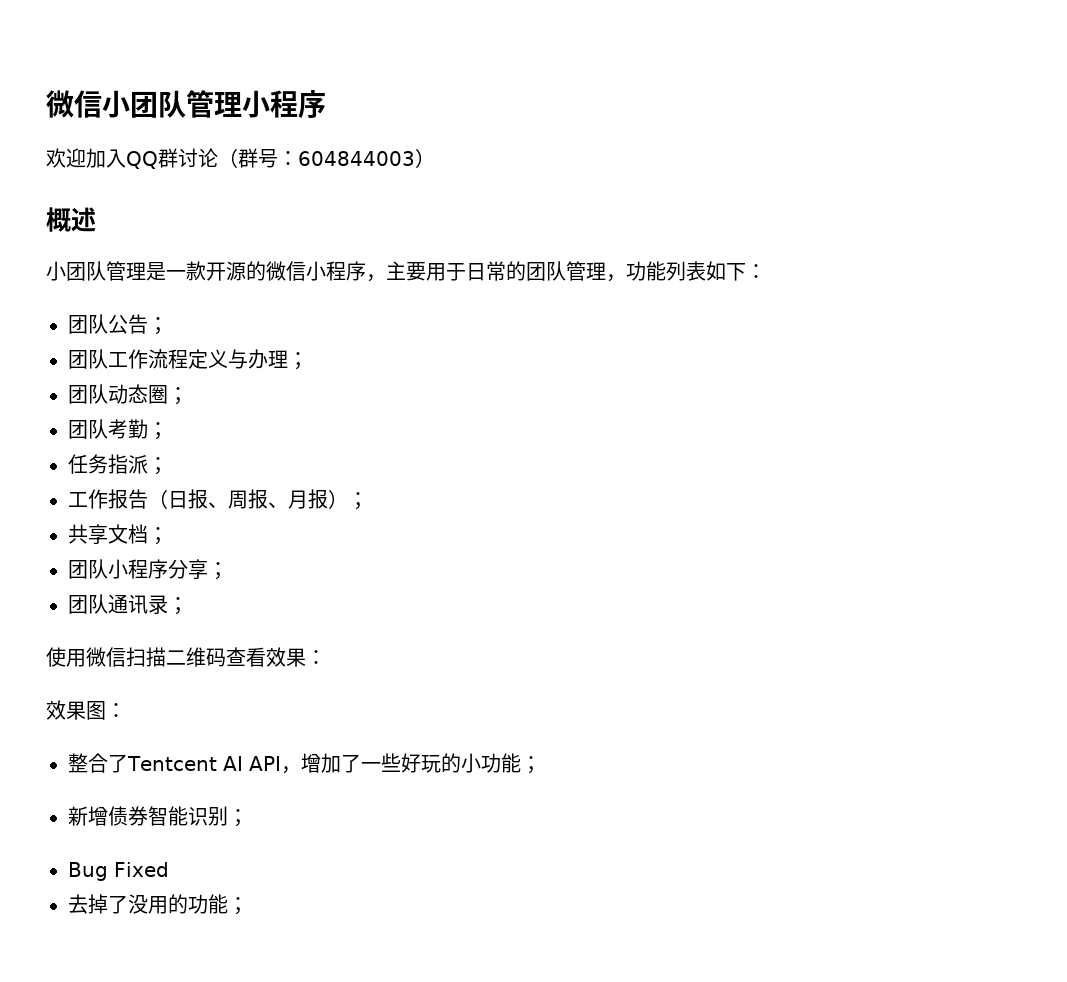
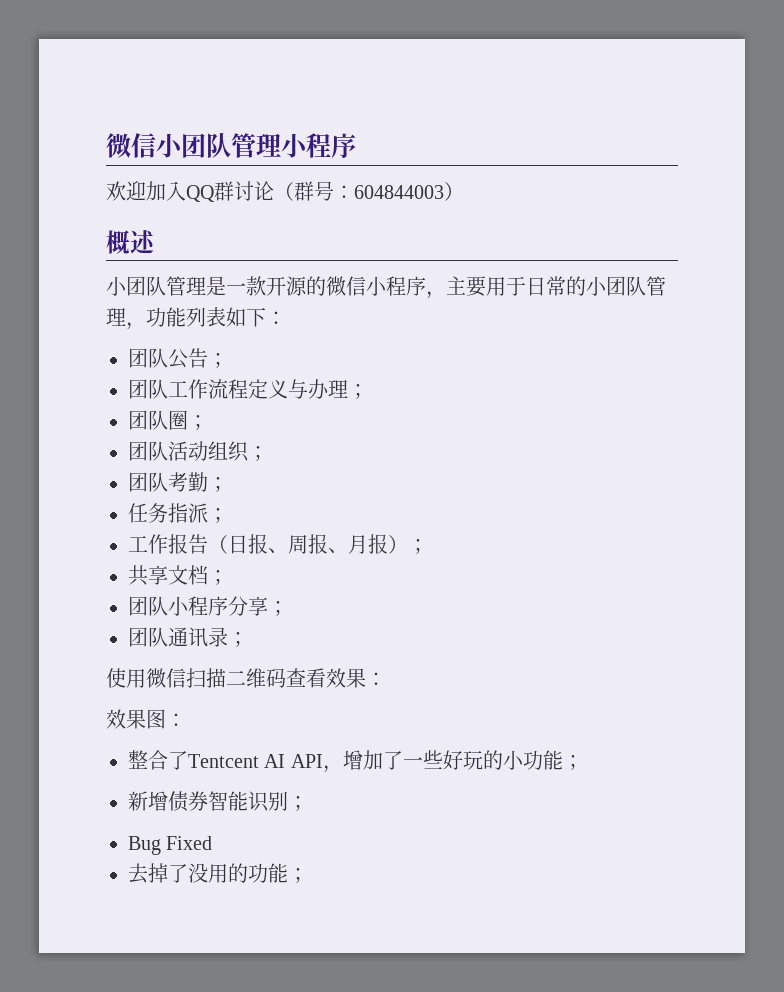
- 小团队管理是一款开源的微信小程序，主要用于日常的团队管理，功能列表如下：
+ 小团队管理是一款开源的微信小程序，主要用于日常的小团队管理，功能列表如下：
- 团队动态圈；
+ 团队圈；
+ 团队活动组织；

